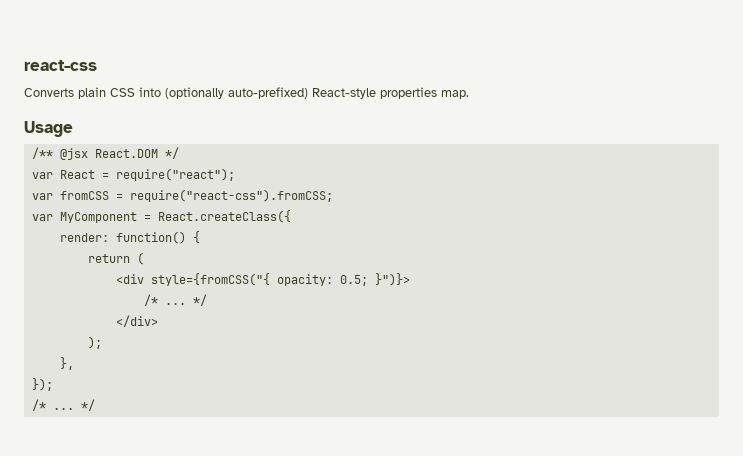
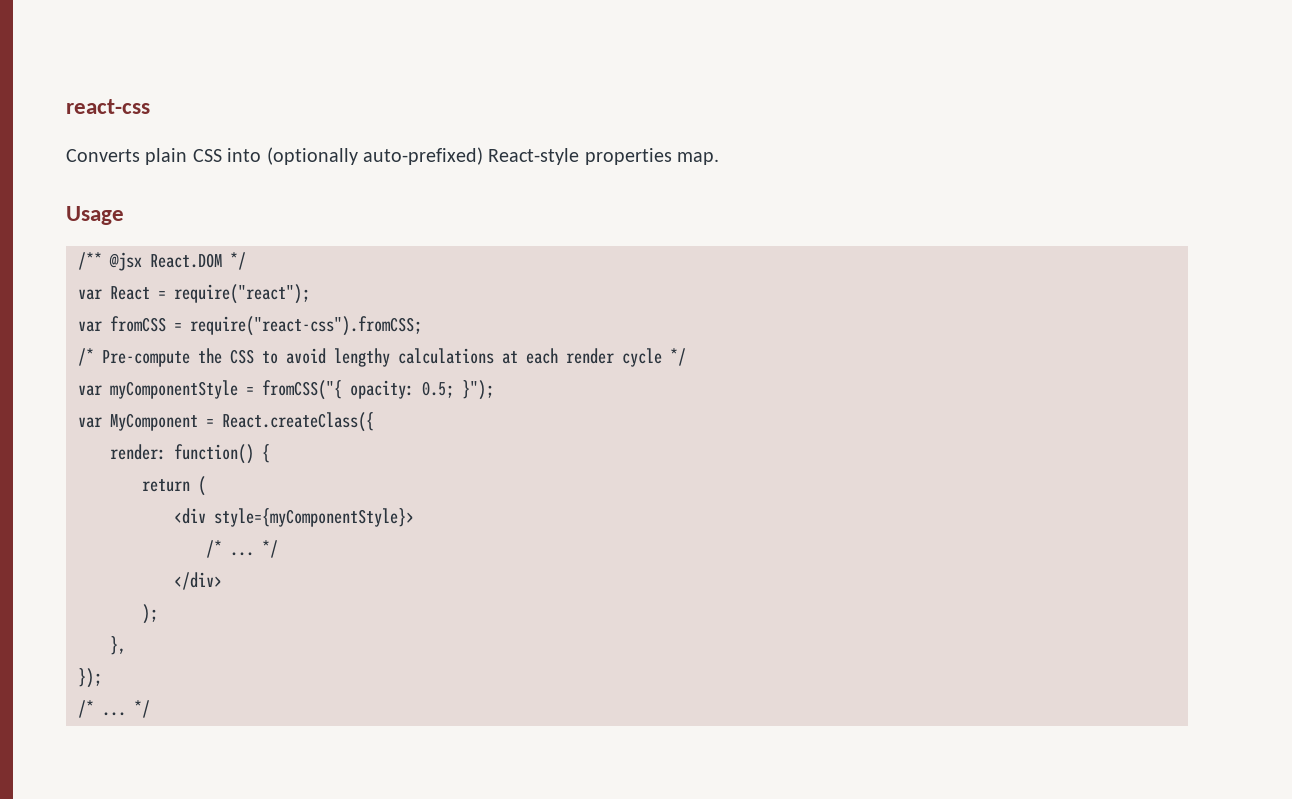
+ /* Pre-compute the CSS to avoid lengthy calculations at each render cycle */
+ var myComponentStyle = fromCSS("{ opacity: 0.5; }");
- <div style={fromCSS("{ opacity: 0.5; }")}>
+ <div style={myComponentStyle}>

